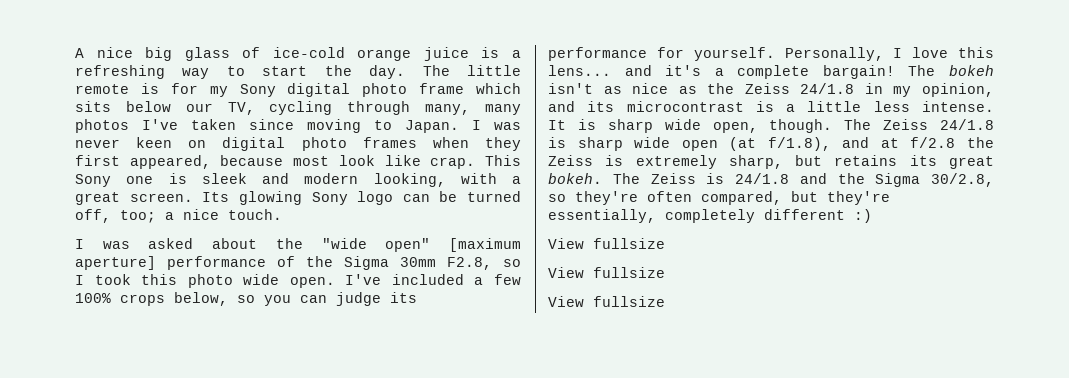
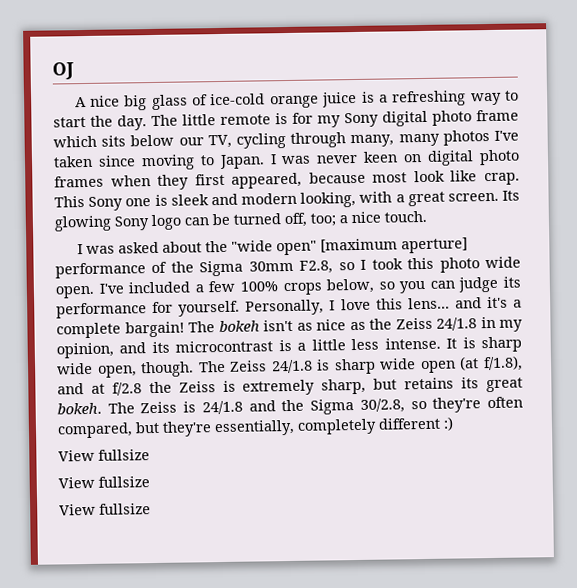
+ OJ

